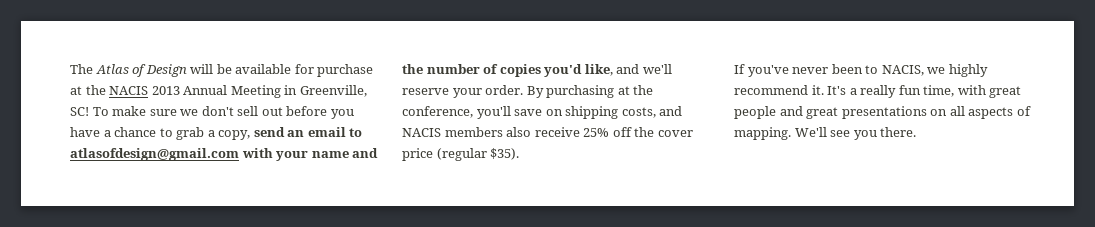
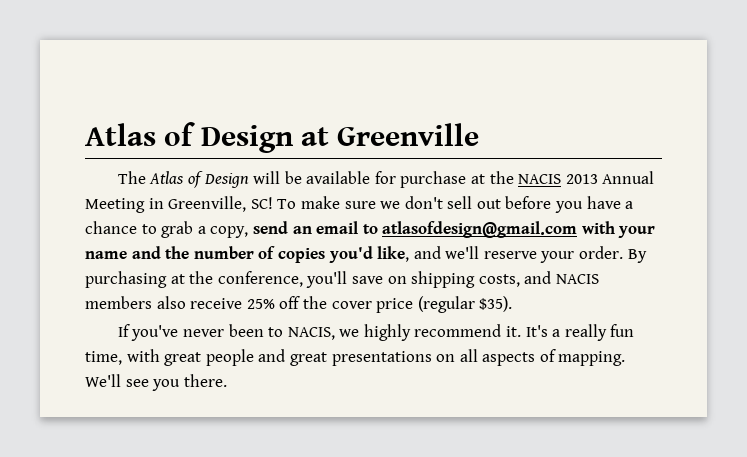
+ Atlas of Design at Greenville

